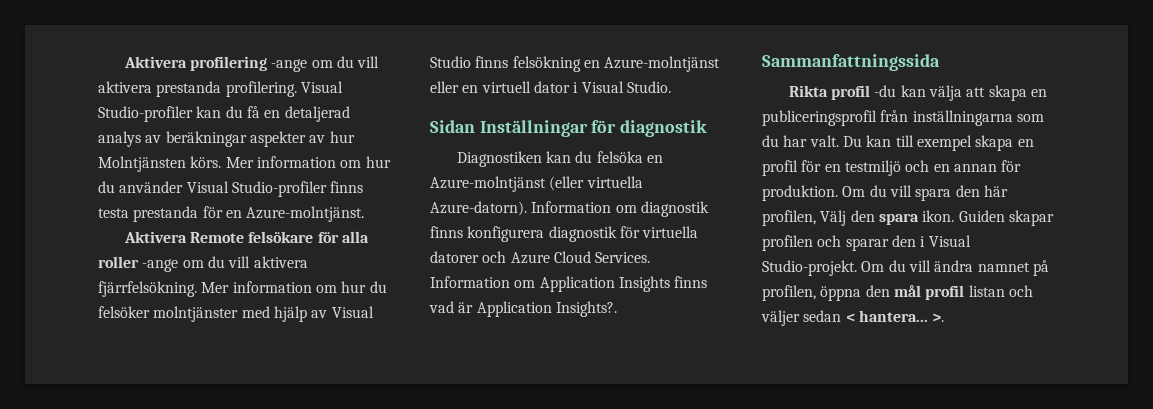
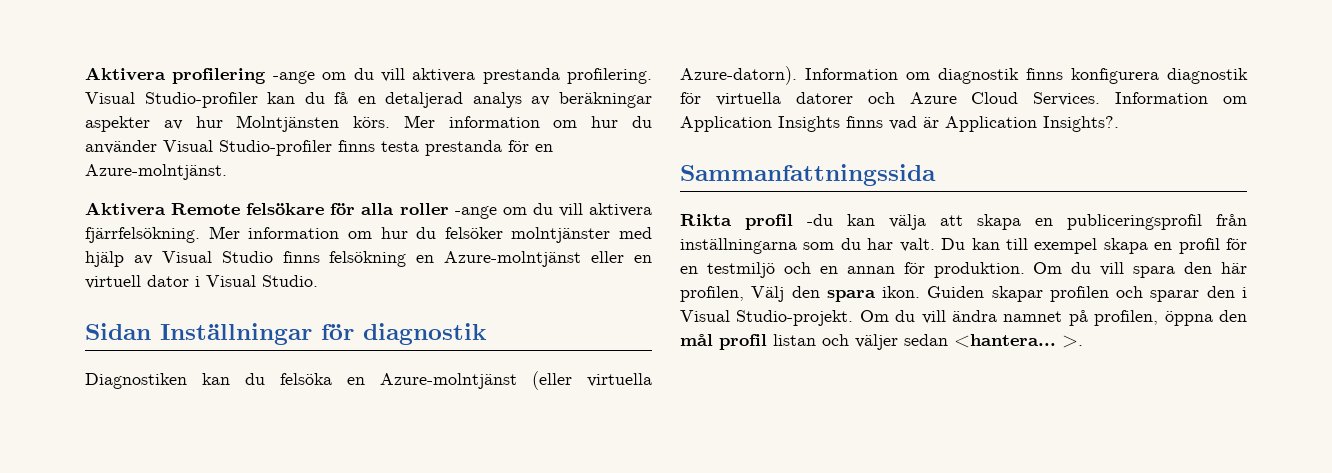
- Om du vill ändra namnet på profilen, öppna den mål profil listan och väljer sedan < hantera...
+ Om du vill ändra namnet på profilen, öppna den mål profil listan och väljer sedan <hantera...

